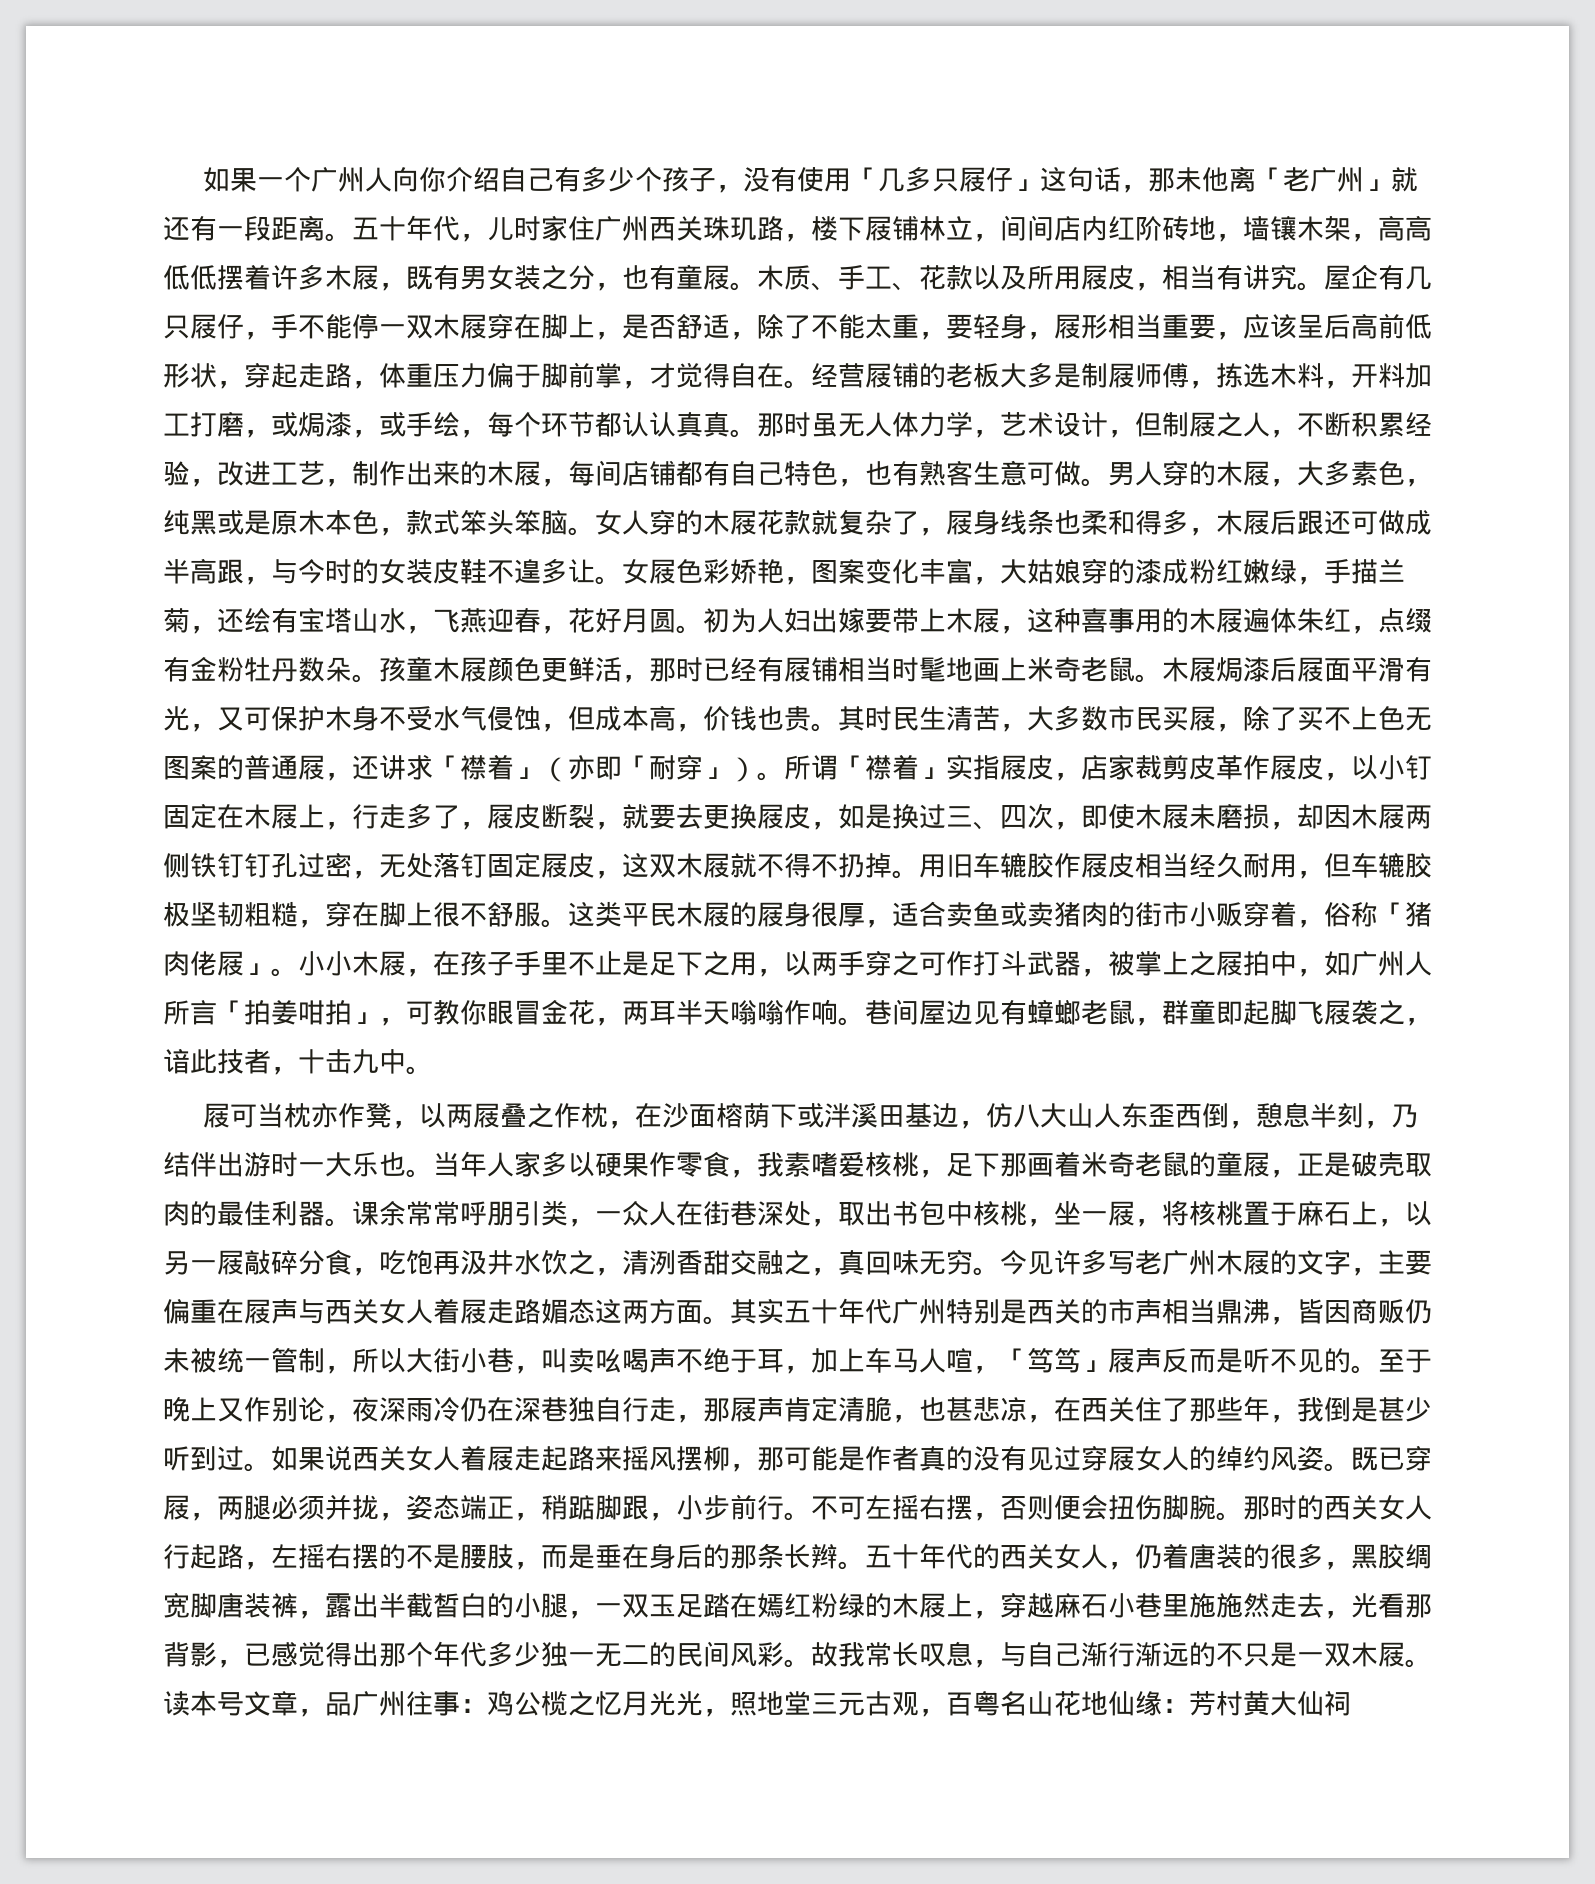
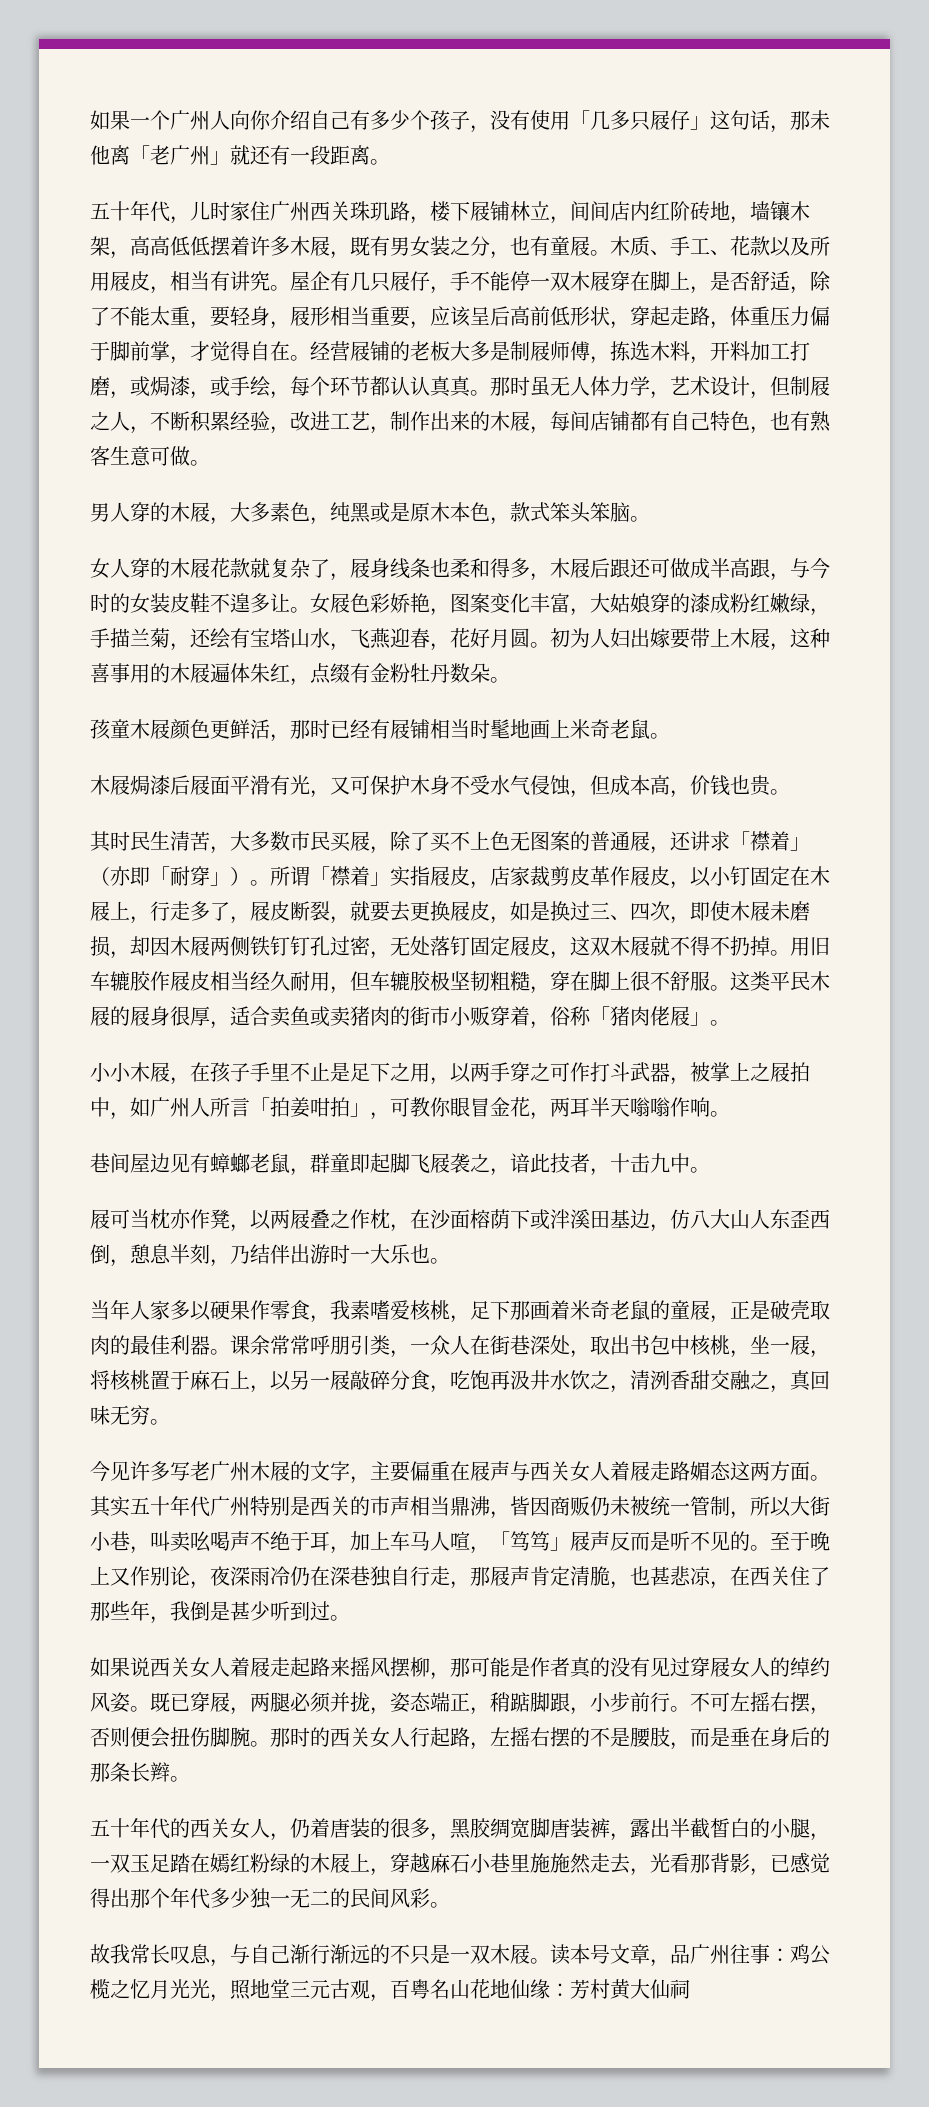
- 如果一个广州人向你介绍自己有多少个孩子，没有使用「几多只屐仔」这句话，那未他离「老广州」就还有一段距离。五十年代，儿时家住广州西关珠玑路，楼下屐铺林立，间间店内红阶砖地，墙镶木架，高高低低摆着许多木屐，既有男女装之分，也有童屐。
+ 如果一个广州人向你介绍自己有多少个孩子，没有使用「几多只屐仔」这句话，那未他离「老广州」就还有一段距离。
+ 五十年代，儿时家住广州西关珠玑路，楼下屐铺林立，间间店内红阶砖地，墙镶木架，高高低低摆着许多木屐，既有男女装之分，也有童屐。
- 那时虽无人体力学，艺术设计，但制屐之人，不断积累经验，改进工艺，制作出来的木屐，每间店铺都有自己特色，也有熟客生意可做。男人穿的木屐，大多素色，纯黑或是原木本色，款式笨头笨脑。女人穿的木屐花款就复杂了，屐身线条也柔和得多，木屐后跟还可做成半高跟，与今时的女装皮鞋不遑多让。
+ 那时虽无人体力学，艺术设计，但制屐之人，不断积累经验，改进工艺，制作出来的木屐，每间店铺都有自己特色，也有熟客生意可做。
+ 男人穿的木屐，大多素色，纯黑或是原木本色，款式笨头笨脑。
+ 女人穿的木屐花款就复杂了，屐身线条也柔和得多，木屐后跟还可做成半高跟，与今时的女装皮鞋不遑多让。
- 初为人妇出嫁要带上木屐，这种喜事用的木屐遍体朱红，点缀有金粉牡丹数朵。孩童木屐颜色更鲜活，那时已经有屐铺相当时髦地画上米奇老鼠。木屐焗漆后屐面平滑有光，又可保护木身不受水气侵蚀，但成本高，价钱也贵。其时民生清苦，大多数市民买屐，除了买不上色无图案的普通屐，还讲求「襟着」（亦即「耐穿」）。
+ 初为人妇出嫁要带上木屐，这种喜事用的木屐遍体朱红，点缀有金粉牡丹数朵。
+ 孩童木屐颜色更鲜活，那时已经有屐铺相当时髦地画上米奇老鼠。
+ 木屐焗漆后屐面平滑有光，又可保护木身不受水气侵蚀，但成本高，价钱也贵。
+ 其时民生清苦，大多数市民买屐，除了买不上色无图案的普通屐，还讲求「襟着」（亦即「耐穿」）。
- 这类平民木屐的屐身很厚，适合卖鱼或卖猪肉的街市小贩穿着，俗称「猪肉佬屐」。小小木屐，在孩子手里不止是足下之用，以两手穿之可作打斗武器，被掌上之屐拍中，如广州人所言「拍姜咁拍」，可教你眼冒金花，两耳半天嗡嗡作响。巷间屋边见有蟑螂老鼠，群童即起脚飞屐袭之，谙此技者，十击九中。
+ 这类平民木屐的屐身很厚，适合卖鱼或卖猪肉的街市小贩穿着，俗称「猪肉佬屐」。
+ 小小木屐，在孩子手里不止是足下之用，以两手穿之可作打斗武器，被掌上之屐拍中，如广州人所言「拍姜咁拍」，可教你眼冒金花，两耳半天嗡嗡作响。
+ 巷间屋边见有蟑螂老鼠，群童即起脚飞屐袭之，谙此技者，十击九中。
- 屐可当枕亦作凳，以两屐叠之作枕，在沙面榕荫下或泮溪田基边，仿八大山人东歪西倒，憩息半刻，乃结伴出游时一大乐也。当年人家多以硬果作零食，我素嗜爱核桃，足下那画着米奇老鼠的童屐，正是破壳取肉的最佳利器。
+ 屐可当枕亦作凳，以两屐叠之作枕，在沙面榕荫下或泮溪田基边，仿八大山人东歪西倒，憩息半刻，乃结伴出游时一大乐也。
+ 当年人家多以硬果作零食，我素嗜爱核桃，足下那画着米奇老鼠的童屐，正是破壳取肉的最佳利器。
- 课余常常呼朋引类，一众人在街巷深处，取出书包中核桃，坐一屐，将核桃置于麻石上，以另一屐敲碎分食，吃饱再汲井水饮之，清洌香甜交融之，真回味无穷。今见许多写老广州木屐的文字，主要偏重在屐声与西关女人着屐走路媚态这两方面。
+ 课余常常呼朋引类，一众人在街巷深处，取出书包中核桃，坐一屐，将核桃置于麻石上，以另一屐敲碎分食，吃饱再汲井水饮之，清洌香甜交融之，真回味无穷。
+ 今见许多写老广州木屐的文字，主要偏重在屐声与西关女人着屐走路媚态这两方面。
- 至于晚上又作别论，夜深雨冷仍在深巷独自行走，那屐声肯定清脆，也甚悲凉，在西关住了那些年，我倒是甚少听到过。如果说西关女人着屐走起路来摇风摆柳，那可能是作者真的没有见过穿屐女人的绰约风姿。
+ 至于晚上又作别论，夜深雨冷仍在深巷独自行走，那屐声肯定清脆，也甚悲凉，在西关住了那些年，我倒是甚少听到过。
+ 如果说西关女人着屐走起路来摇风摆柳，那可能是作者真的没有见过穿屐女人的绰约风姿。
- 那时的西关女人行起路，左摇右摆的不是腰肢，而是垂在身后的那条长辫。五十年代的西关女人，仍着唐装的很多，黑胶绸宽脚唐装裤，露出半截皙白的小腿，一双玉足踏在嫣红粉绿的木屐上，穿越麻石小巷里施施然走去，光看那背影，已感觉得出那个年代多少独一无二的民间风彩。故我常长叹息，与自己渐行渐远的不只是一双木屐。
+ 那时的西关女人行起路，左摇右摆的不是腰肢，而是垂在身后的那条长辫。
+ 五十年代的西关女人，仍着唐装的很多，黑胶绸宽脚唐装裤，露出半截皙白的小腿，一双玉足踏在嫣红粉绿的木屐上，穿越麻石小巷里施施然走去，光看那背影，已感觉得出那个年代多少独一无二的民间风彩。
+ 故我常长叹息，与自己渐行渐远的不只是一双木屐。

